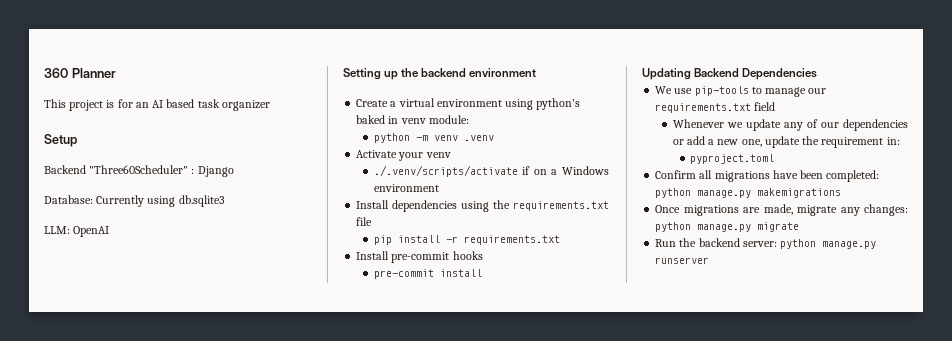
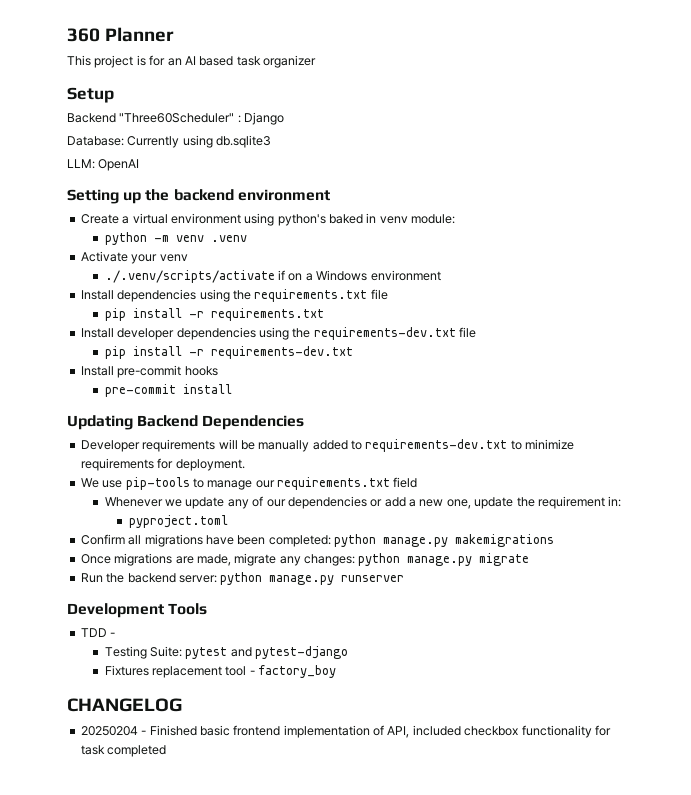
+ Install developer dependencies using the requirements-dev.txt file
+ pip install -r requirements-dev.txt
+ Developer requirements will be manually added to requirements-dev.txt to minimize requirements for deployment.
+ Development Tools
+ TDD -
+ Testing Suite: pytest and pytest-django
+ Fixtures replacement tool - factory_boy
+ CHANGELOG
+ 20250204 - Finished basic frontend implementation of API, included checkbox functionality for task completed

